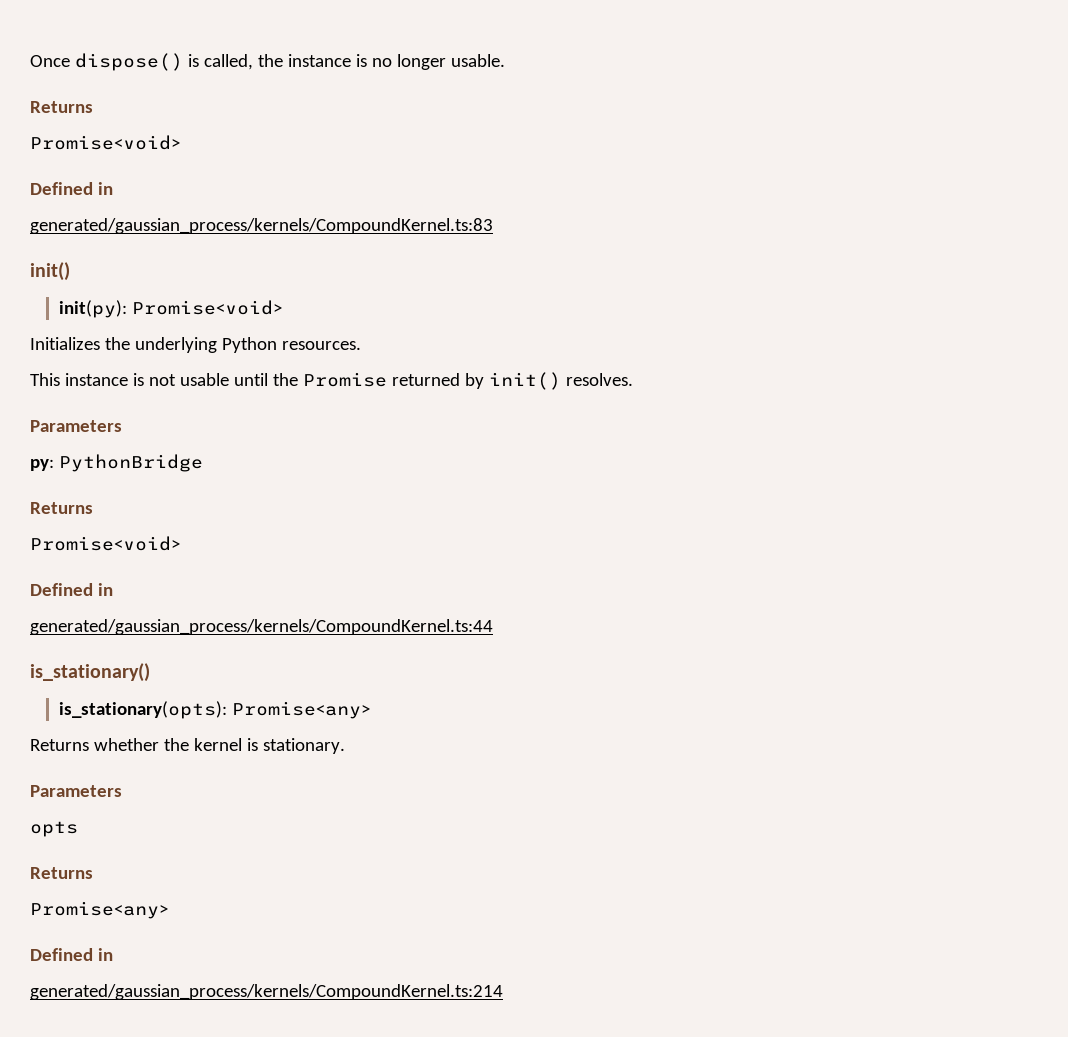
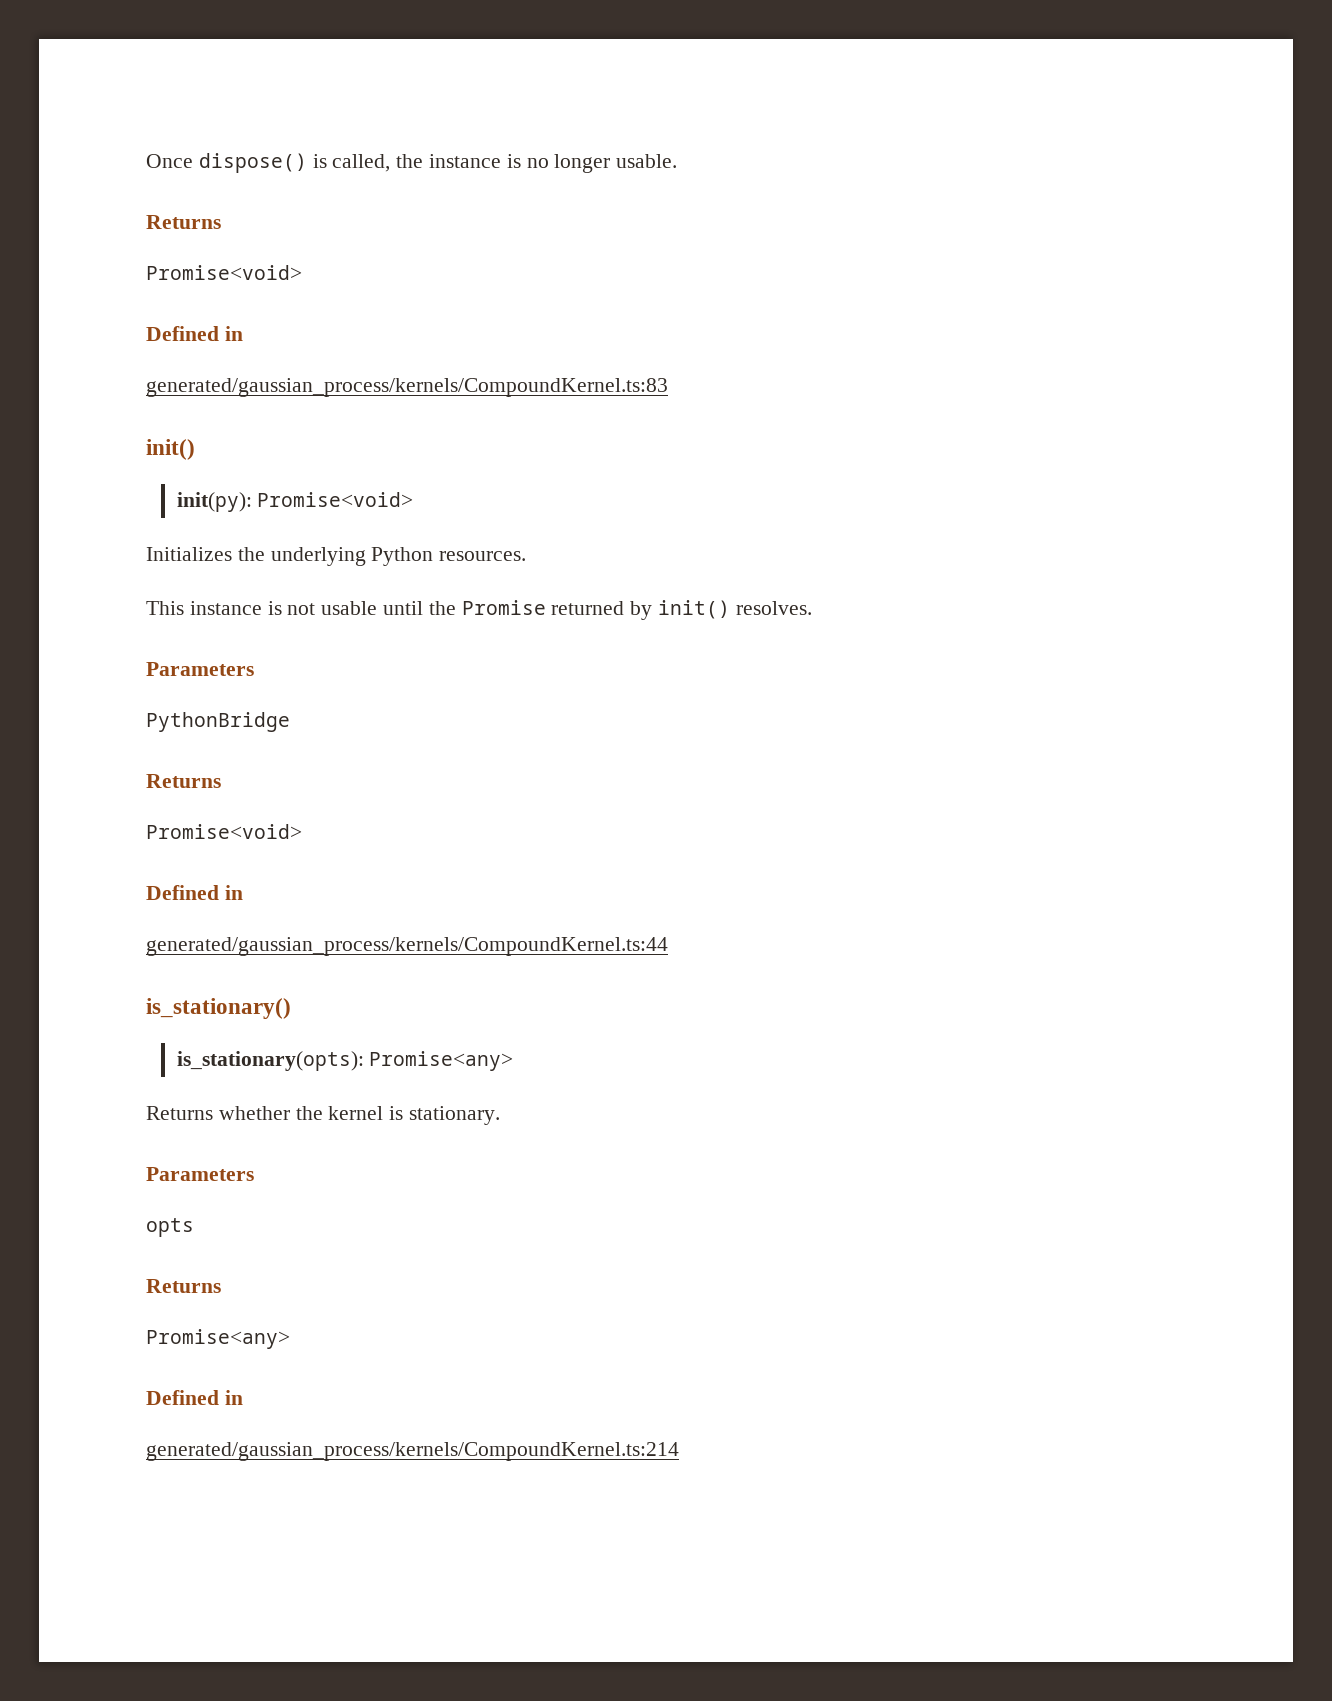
- py: PythonBridge
+ PythonBridge

